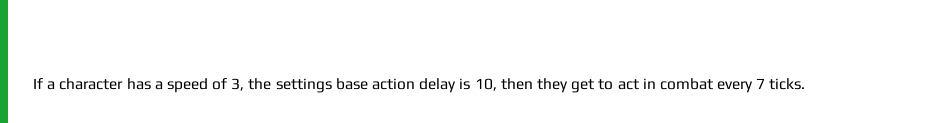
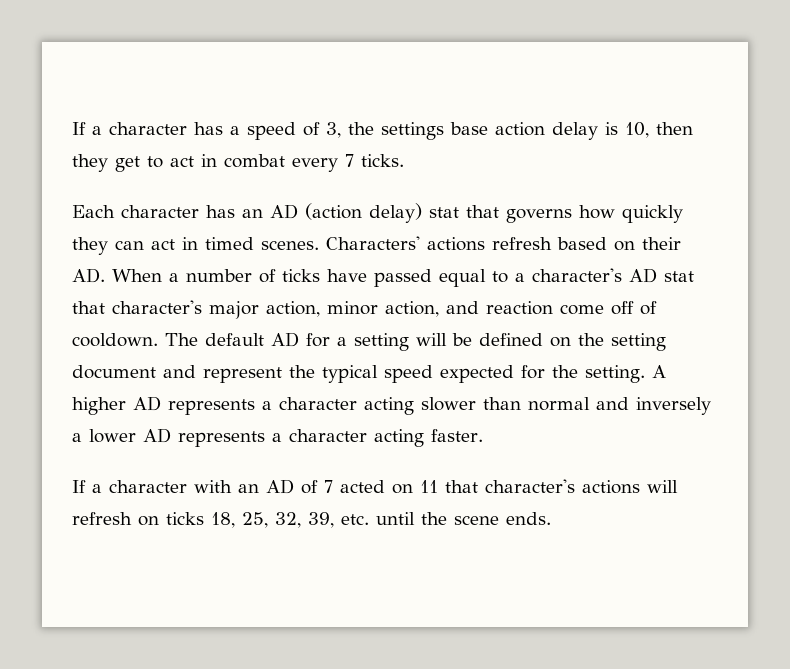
+ Each character has an AD (action delay) stat that governs how quickly they can act in timed scenes. Characters' actions refresh based on their AD. When a number of ticks have passed equal to a character's AD stat that character's major action, minor action, and reaction come off of cooldown. The default AD for a setting will be defined on the setting document and represent the typical speed expected for the setting. A higher AD represents a character acting slower than normal and inversely a lower AD represents a character acting faster.
+ If a character with an AD of 7 acted on 11 that character's actions will refresh on ticks 18, 25, 32, 39, etc. until the scene ends.

